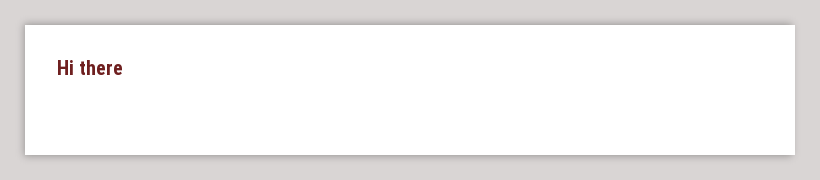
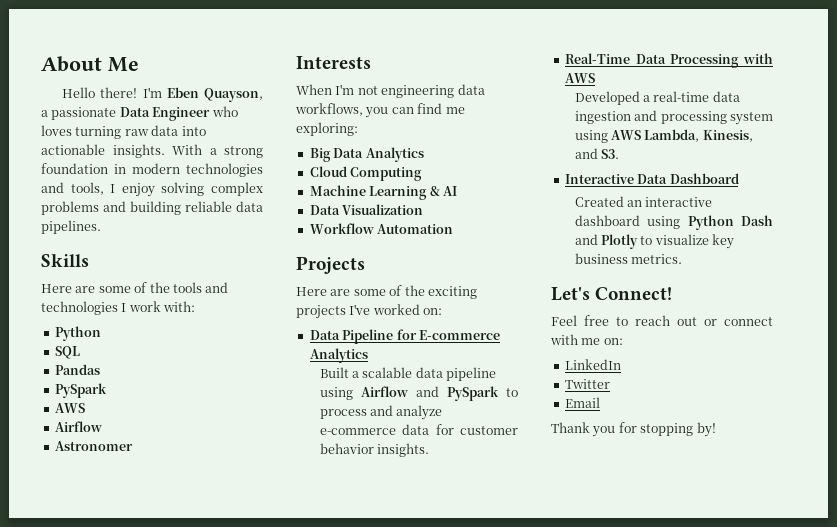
- Hi there
+ About Me
+ Hello there! I'm Eben Quayson, a passionate Data Engineer who loves turning raw data into actionable insights. With a strong foundation in modern technologies and tools, I enjoy solving complex problems and building reliable data pipelines.
+ Skills
+ Here are some of the tools and technologies I work with:
+ Python
+ SQL
+ Pandas
+ PySpark
+ AWS
+ Airflow
+ Astronomer
+ Interests
+ When I'm not engineering data workflows, you can find me exploring:
+ Big Data Analytics
+ Cloud Computing
+ Machine Learning & AI
+ Data Visualization
+ Workflow Automation
+ Projects
+ Here are some of the exciting projects I've worked on:
+ Data Pipeline for E-commerce Analytics
+ Built a scalable data pipeline using Airflow and PySpark to process and analyze e-commerce data for customer behavior insights.
+ Real-Time Data Processing with AWS
+ Developed a real-time data ingestion and processing system using AWS Lambda, Kinesis, and S3.
+ Interactive Data Dashboard
+ Created an interactive dashboard using Python Dash and Plotly to visualize key business metrics.
+ Let's Connect!
+ Feel free to reach out or connect with me on:
+ LinkedIn
+ Twitter
+ Email
+ Thank you for stopping by!

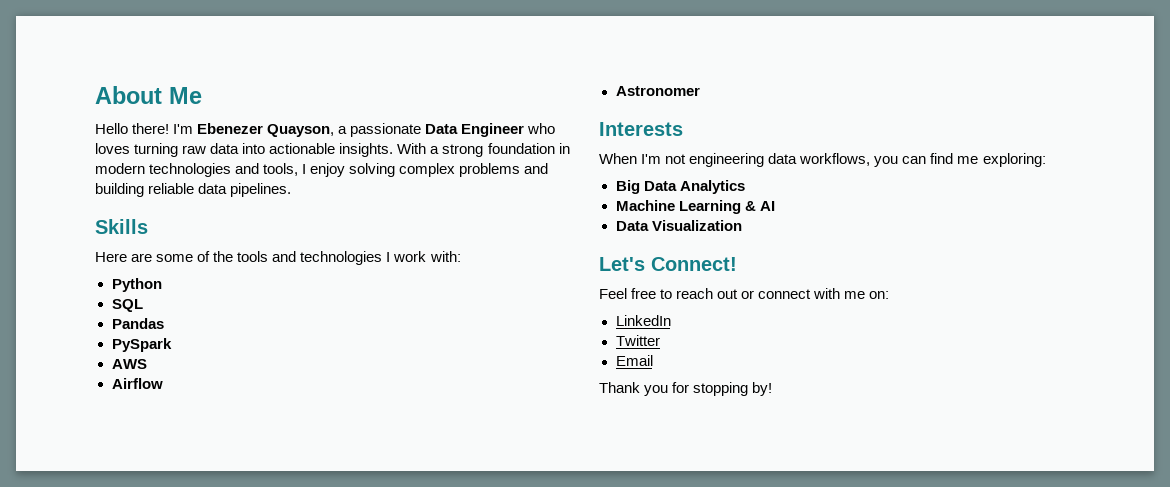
- I'm Eben Quayson, a passionate Data Engineer who loves turning raw data into actionable insights.
+ I'm Ebenezer Quayson, a passionate Data Engineer who loves turning raw data into actionable insights.
- Cloud Computing
- Workflow Automation
- Projects
- Here are some of the exciting projects I've worked on:
- Data Pipeline for E-commerce Analytics
- Built a scalable data pipeline using Airflow and PySpark to process and analyze e-commerce data for customer behavior insights.
- Real-Time Data Processing with AWS
- Developed a real-time data ingestion and processing system using AWS Lambda, Kinesis, and S3.
- Interactive Data Dashboard
- Created an interactive dashboard using Python Dash and Plotly to visualize key business metrics.

